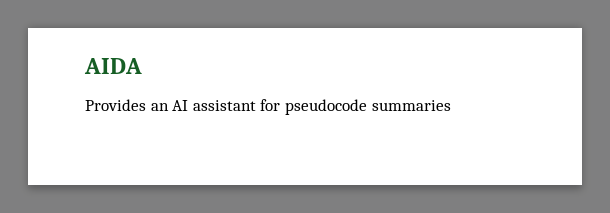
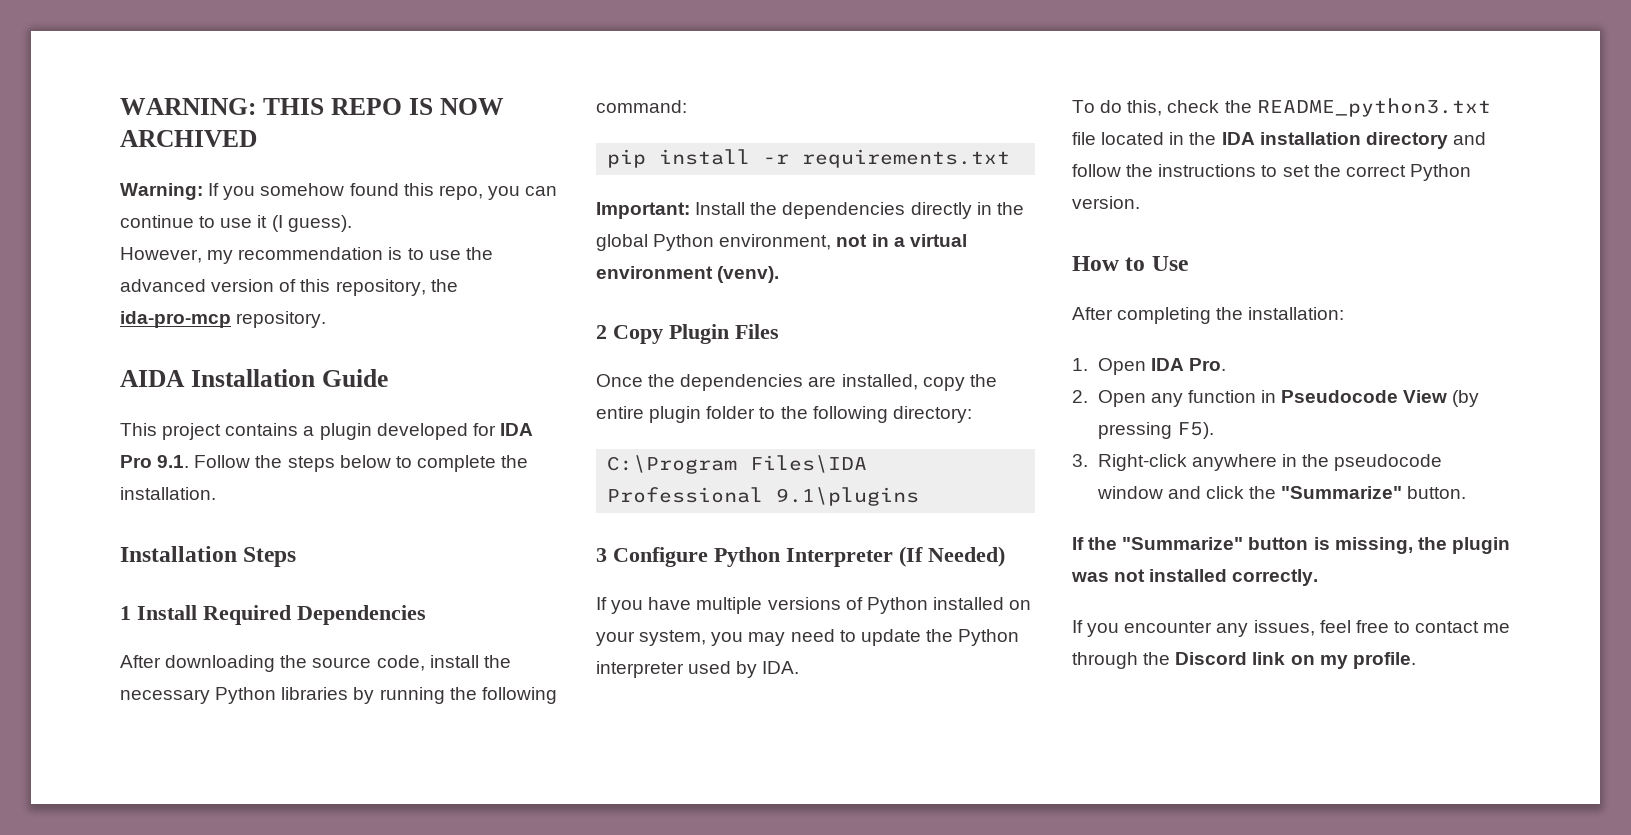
- AIDA
- Provides an AI assistant for pseudocode summaries
+ WARNING: THIS REPO IS NOW ARCHIVED
+ Warning: If you somehow found this repo, you can continue to use it (I guess).
+ However, my recommendation is to use the advanced version of this repository, the ida-pro-mcp repository.
+ AIDA Installation Guide
+ This project contains a plugin developed for IDA Pro 9.1. Follow the steps below to complete the installation.
+ Installation Steps
+ 1 Install Required Dependencies
+ After downloading the source code, install the necessary Python libraries by running the following command:
+ pip install -r requirements.txt
+ Important: Install the dependencies directly in the global Python environment, not in a virtual environment (venv).
+ 2 Copy Plugin Files
+ Once the dependencies are installed, copy the entire plugin folder to the following directory:
+ C:\Program Files\IDA Professional 9.1\plugins
+ 3 Configure Python Interpreter (If Needed)
+ If you have multiple versions of Python installed on your system, you may need to update the Python interpreter used by IDA.
+ To do this, check the README_python3.txt file located in the IDA installation directory and follow the instructions to set the correct Python version.
+ How to Use
+ After completing the installation:
+ 1. Open IDA Pro.
+ 2. Open any function in Pseudocode View (by pressing F5).
+ 3. Right-click anywhere in the pseudocode window and click the "Summarize" button.
+ If the "Summarize" button is missing, the plugin was not installed correctly.
+ If you encounter any issues, feel free to contact me through the Discord link on my profile.

